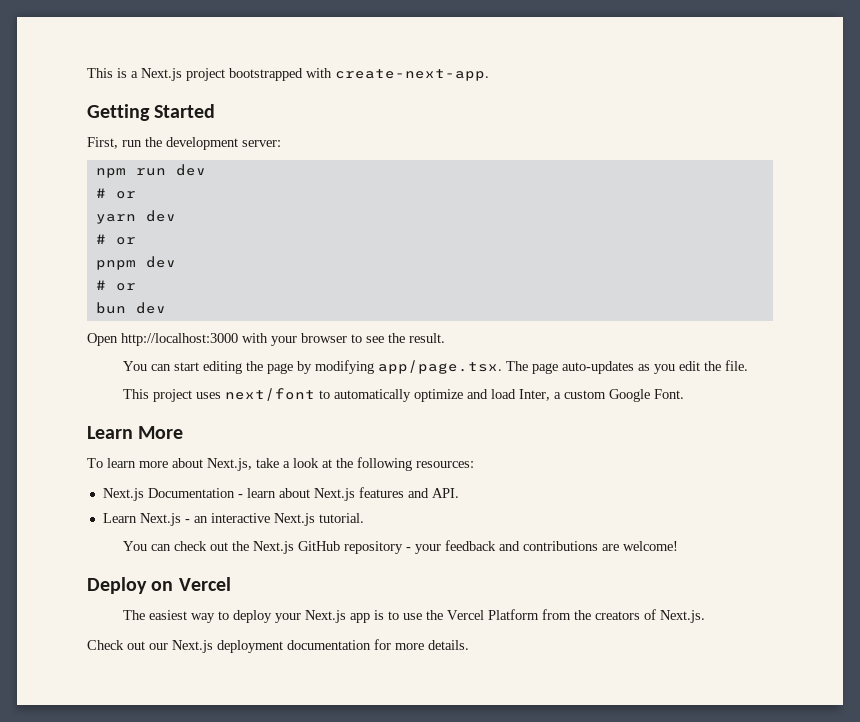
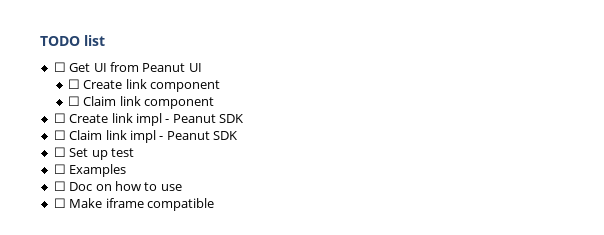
- This is a Next.js project bootstrapped with create-next-app.
- Getting Started
- First, run the development server:
- npm run dev
- # or
- yarn dev
- # or
- pnpm dev
- # or
- bun dev
- Open http://localhost:3000 with your browser to see the result.
- You can start editing the page by modifying app/page.tsx. The page auto-updates as you edit the file.
- This project uses next/font to automatically optimize and load Inter, a custom Google Font.
- Learn More
- To learn more about Next.js, take a look at the following resources:
- Next.js Documentation - learn about Next.js features and API.
- Learn Next.js - an interactive Next.js tutorial.
- You can check out the Next.js GitHub repository - your feedback and contributions are welcome!
- Deploy on Vercel
- The easiest way to deploy your Next.js app is to use the Vercel Platform from the creators of Next.js.
- Check out our Next.js deployment documentation for more details.
+ TODO list
+ ☐ Get UI from Peanut UI
+ ☐ Create link component
+ ☐ Claim link component
+ ☐ Create link impl - Peanut SDK
+ ☐ Claim link impl - Peanut SDK
+ ☐ Set up test
+ ☐ Examples
+ ☐ Doc on how to use
+ ☐ Make iframe compatible

